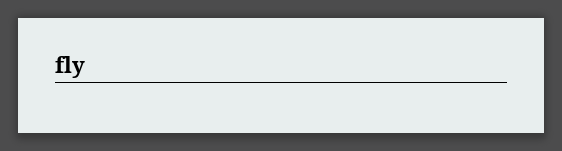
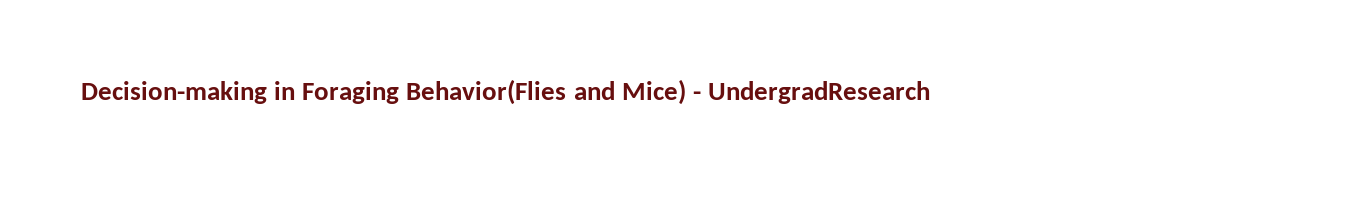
- fly
+ Decision-making in Foraging Behavior(Flies and Mice) - UndergradResearch

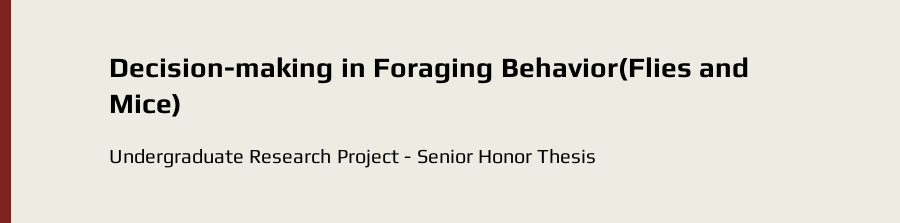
- Decision-making in Foraging Behavior(Flies and Mice) - UndergradResearch
+ Decision-making in Foraging Behavior(Flies and Mice)
+ Undergraduate Research Project - Senior Honor Thesis

